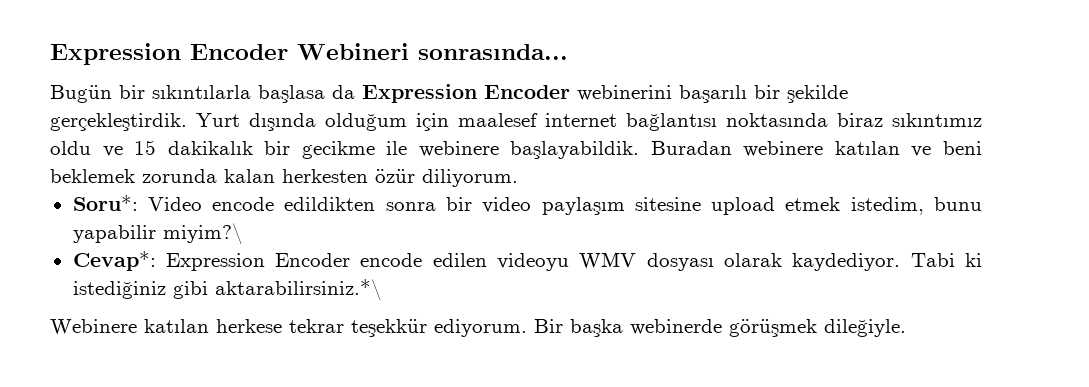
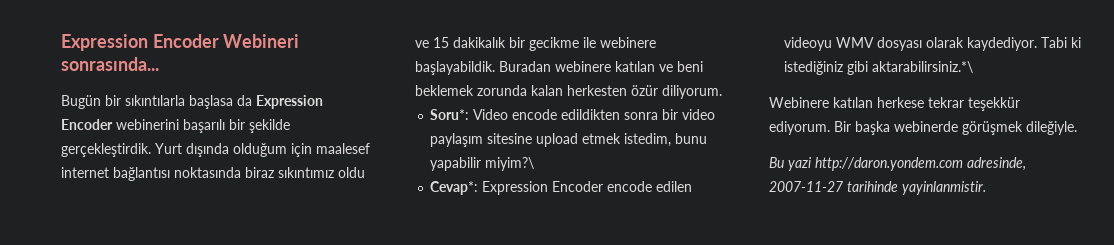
+ Bu yazi http://daron.yondem.com adresinde, 2007-11-27 tarihinde yayinlanmistir.

